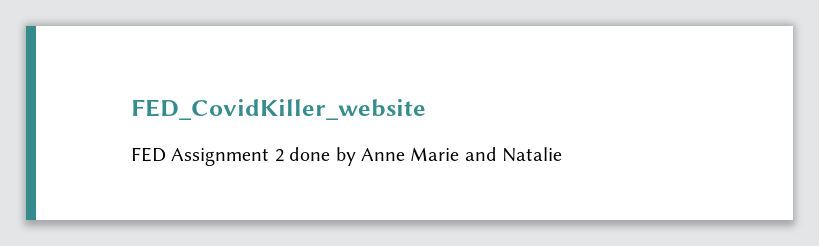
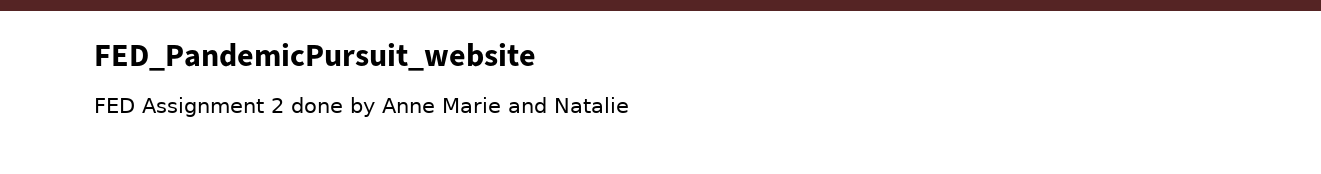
- FED_CovidKiller_website
+ FED_PandemicPursuit_website

